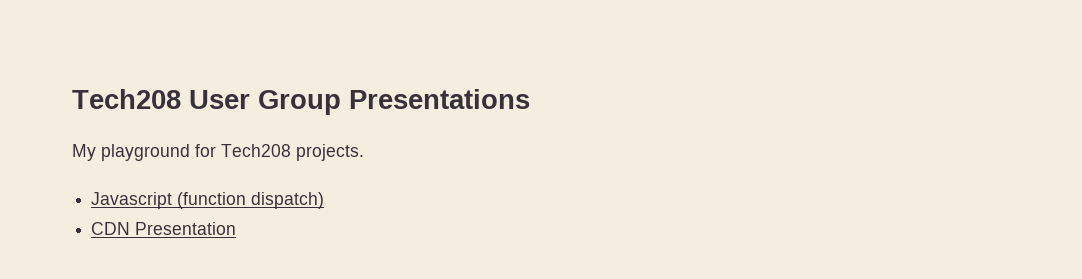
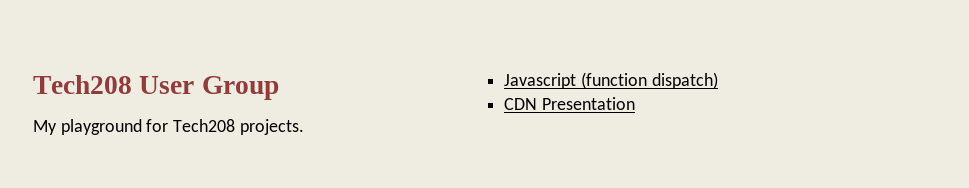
- Tech208 User Group Presentations
+ Tech208 User Group

